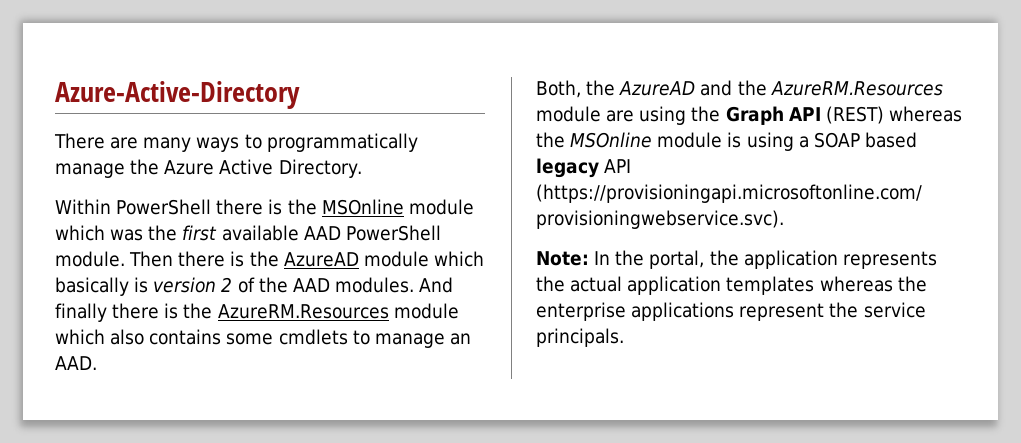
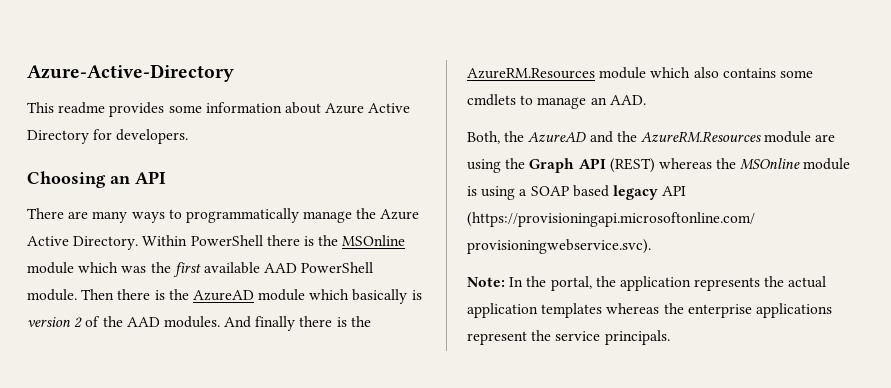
+ This readme provides some information about Azure Active Directory for developers.
+ Choosing an API
- There are many ways to programmatically manage the Azure Active Directory.
- Within PowerShell there is the MSOnline module which was the first available AAD PowerShell module.
+ There are many ways to programmatically manage the Azure Active Directory. Within PowerShell there is the MSOnline module which was the first available AAD PowerShell module.

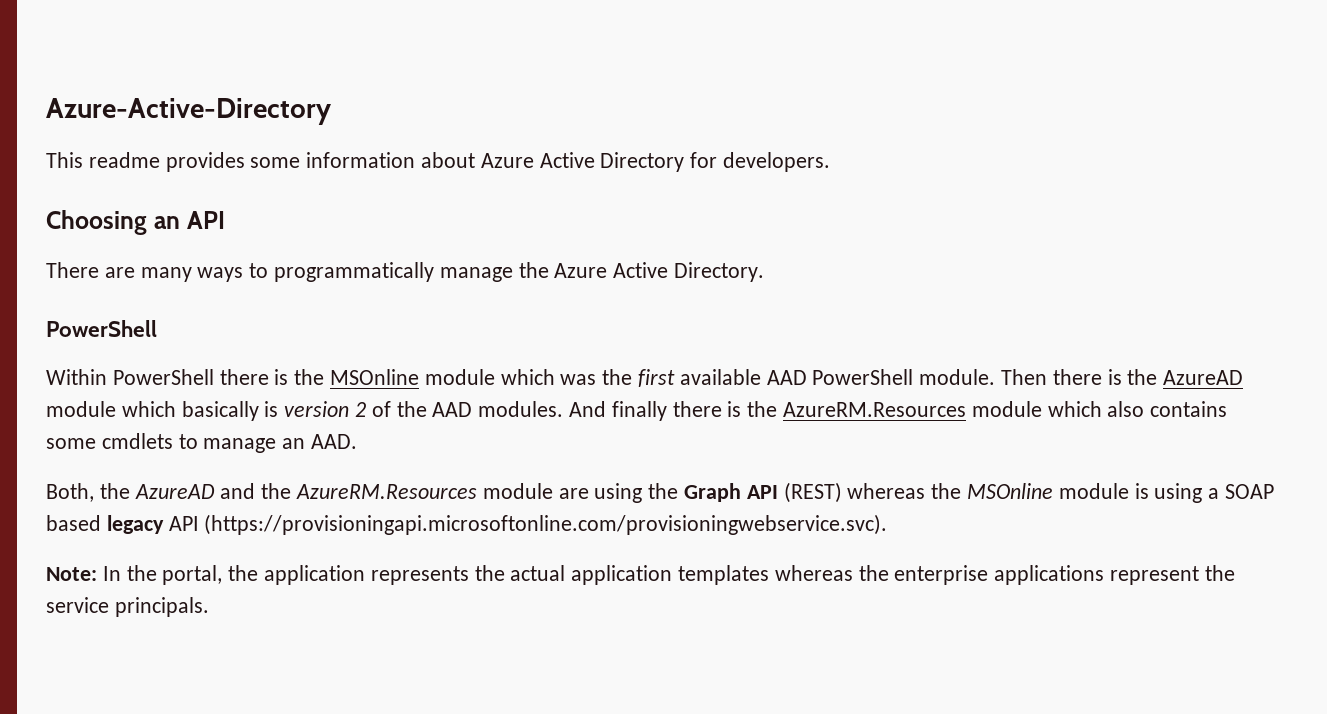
- There are many ways to programmatically manage the Azure Active Directory. Within PowerShell there is the MSOnline module which was the first available AAD PowerShell module.
+ There are many ways to programmatically manage the Azure Active Directory.
+ PowerShell
+ Within PowerShell there is the MSOnline module which was the first available AAD PowerShell module.

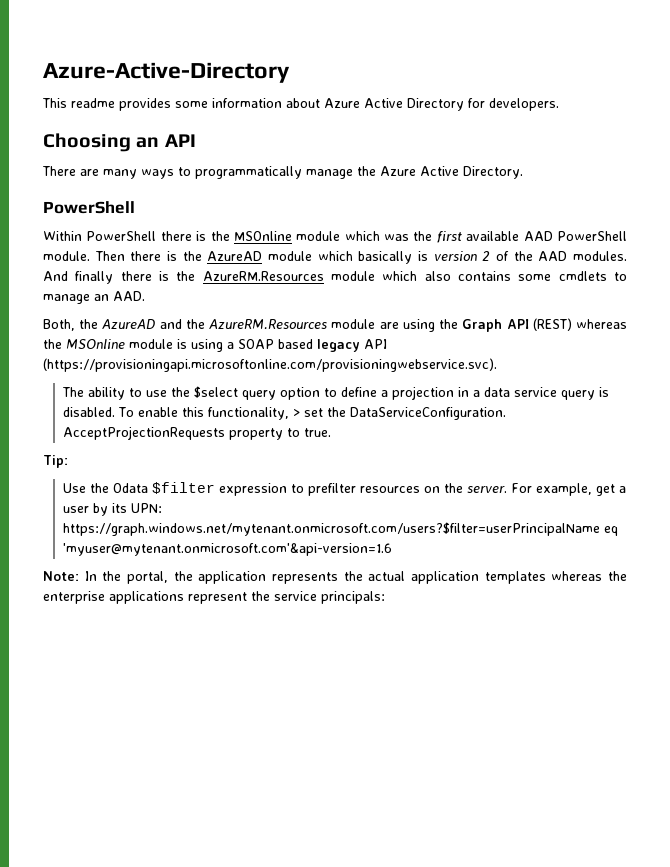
+ The ability to use the $select query option to define a projection in a data service query is disabled. To enable this functionality, > set the DataServiceConfiguration. AcceptProjectionRequests property to true.
+ Tip:
+ Use the Odata $filter expression to prefilter resources on the server. For example, get a user by its UPN: https://graph.windows.net/mytenant.onmicrosoft.com/users?$filter=userPrincipalName eq 'myuser@mytenant.onmicrosoft.com'&api-version=1.6
- Note: In the portal, the application represents the actual application templates whereas the enterprise applications represent the service principals.
+ Note: In the portal, the application represents the actual application templates whereas the enterprise applications represent the service principals:

